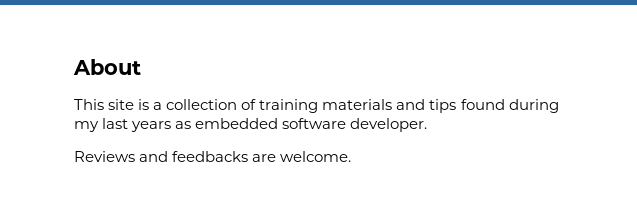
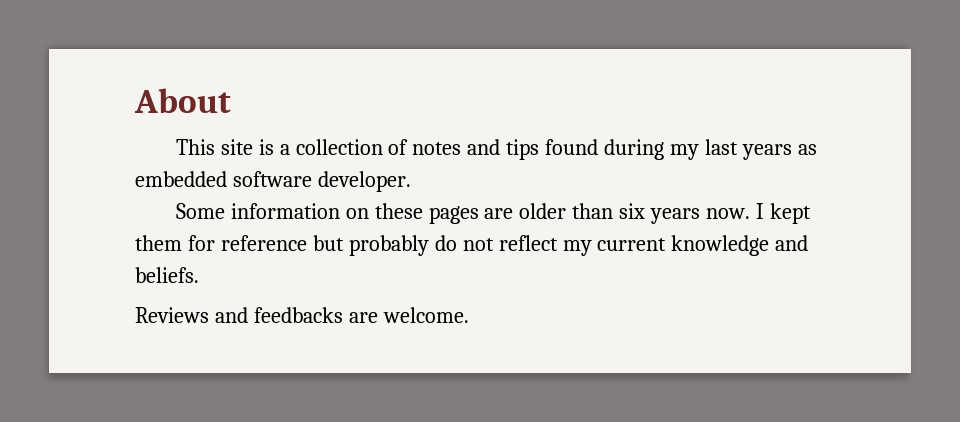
- This site is a collection of training materials and tips found during my last years as embedded software developer.
+ This site is a collection of notes and tips found during my last years as embedded software developer.
+ Some information on these pages are older than six years now. I kept them for reference but probably do not reflect my current knowledge and beliefs.

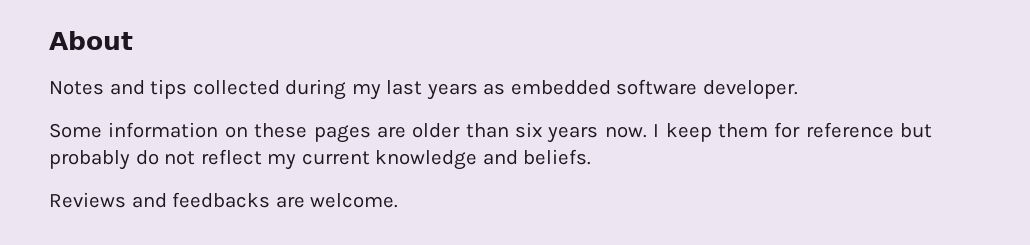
- This site is a collection of notes and tips found during my last years as embedded software developer.
+ Notes and tips collected during my last years as embedded software developer.
- I kept them for reference but probably do not reflect my current knowledge and beliefs.
+ I keep them for reference but probably do not reflect my current knowledge and beliefs.

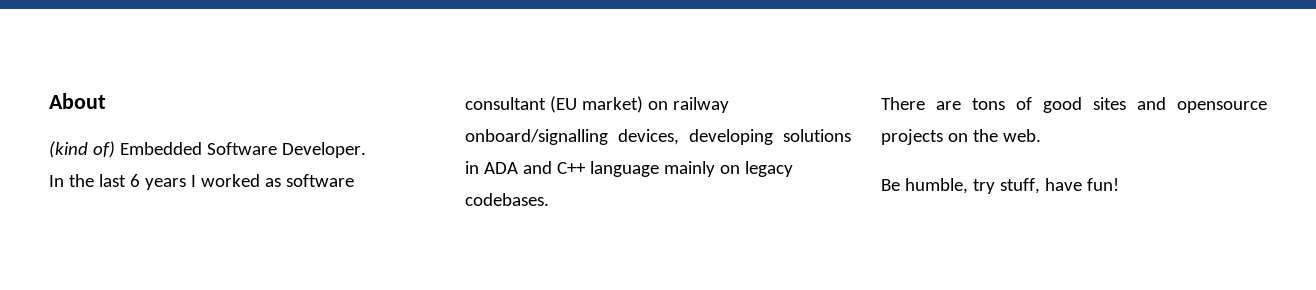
- Notes and tips collected during my last years as embedded software developer.
- Some information on these pages are older than six years now. I keep them for reference but probably do not reflect my current knowledge and beliefs.
- Reviews and feedbacks are welcome.
+ (kind of) Embedded Software Developer.
+ In the last 6 years I worked as software consultant (EU market) on railway onboard/signalling devices, developing solutions in ADA and C++ language mainly on legacy codebases.
+ There are tons of good sites and opensource projects on the web.
+ Be humble, try stuff, have fun!

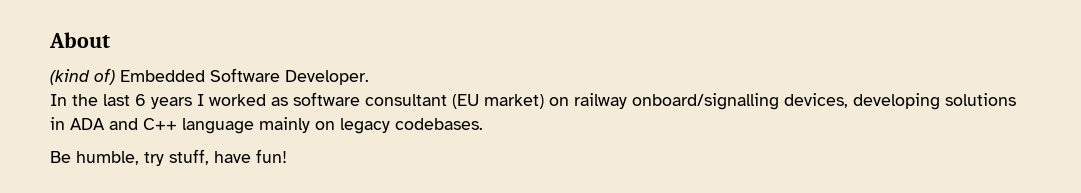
- There are tons of good sites and opensource projects on the web.

